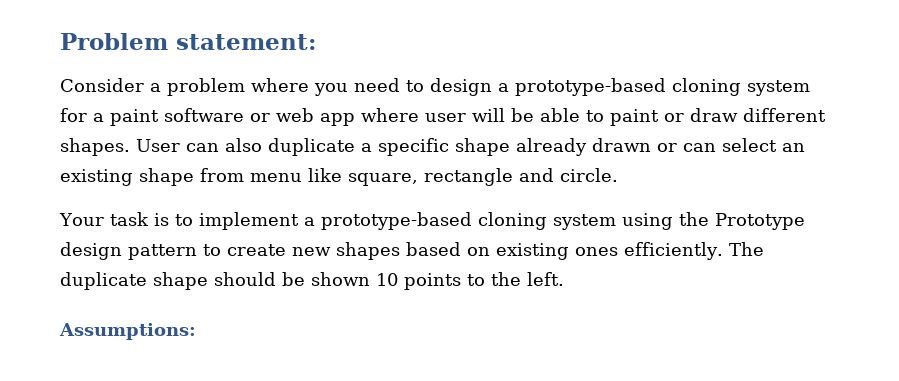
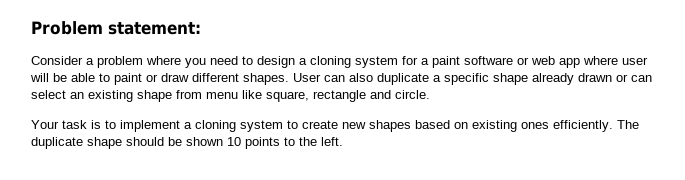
- Consider a problem where you need to design a prototype-based cloning system for a paint software or web app where user will be able to paint or draw different shapes.
+ Consider a problem where you need to design a cloning system for a paint software or web app where user will be able to paint or draw different shapes.
- Your task is to implement a prototype-based cloning system using the Prototype design pattern to create new shapes based on existing ones efficiently.
+ Your task is to implement a cloning system to create new shapes based on existing ones efficiently.
- Assumptions:

